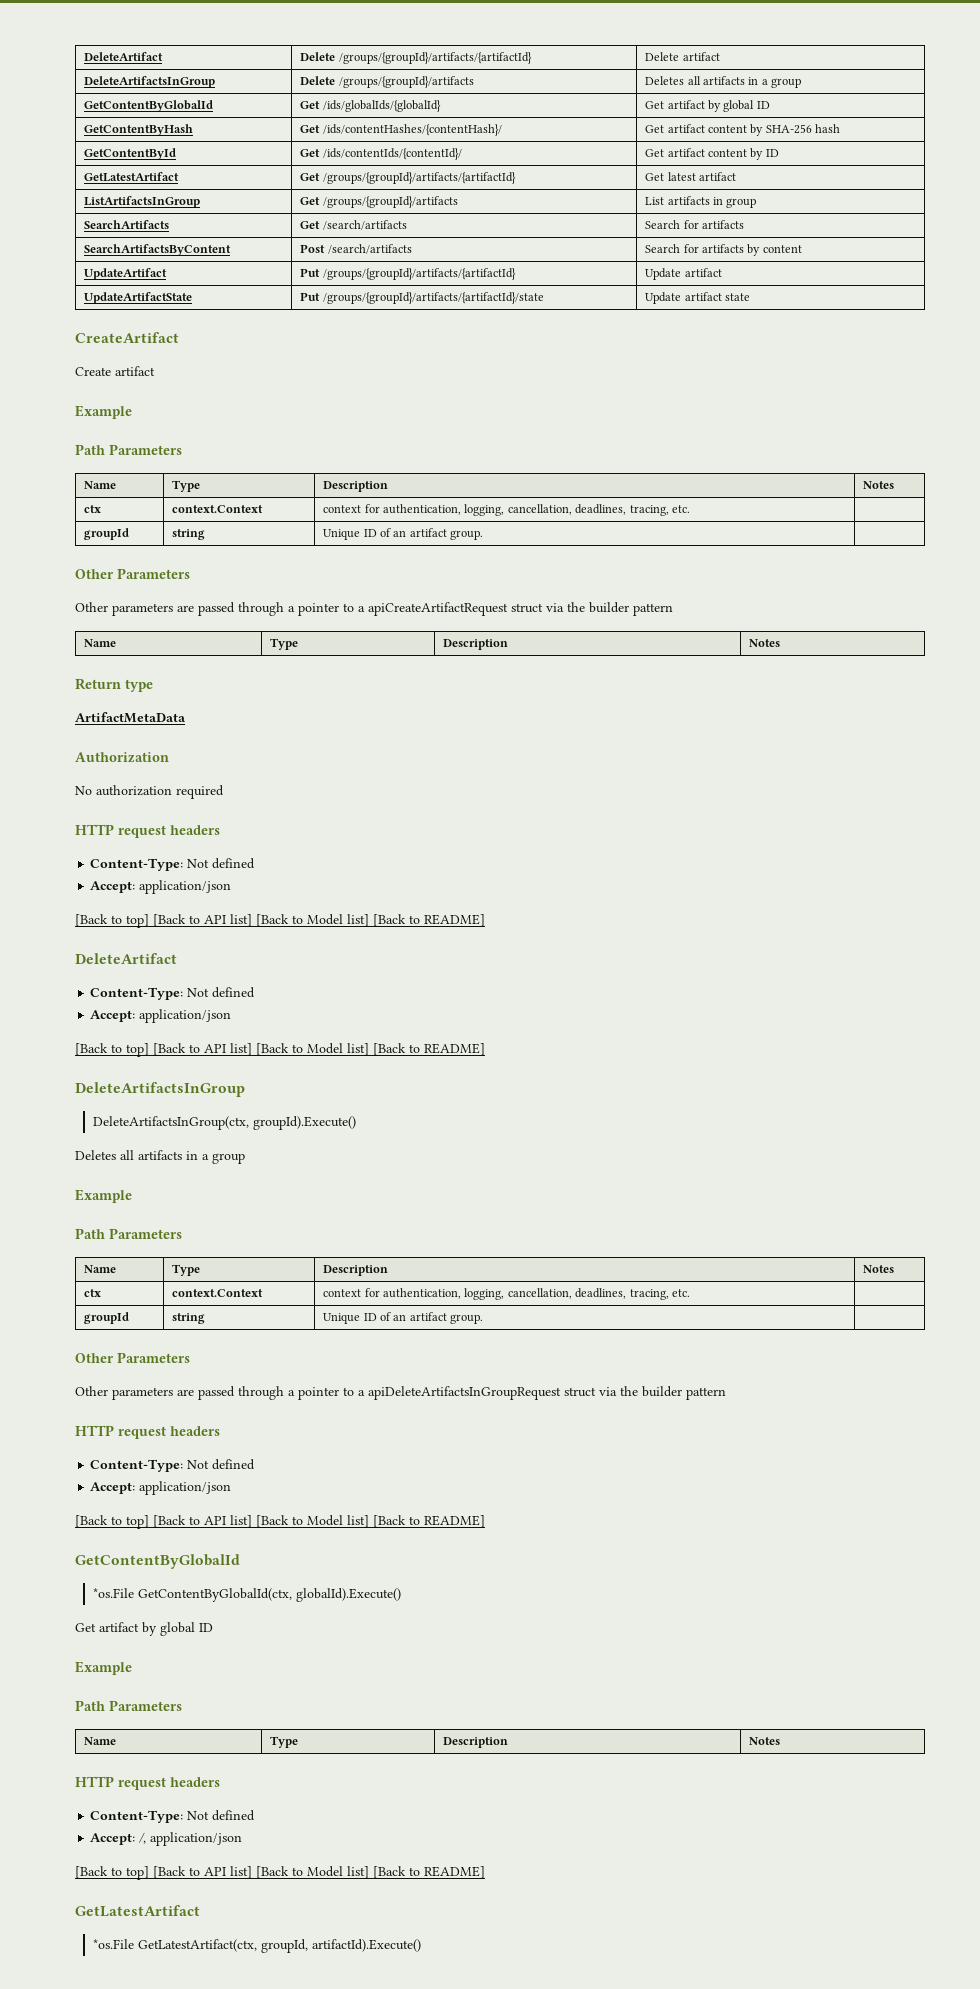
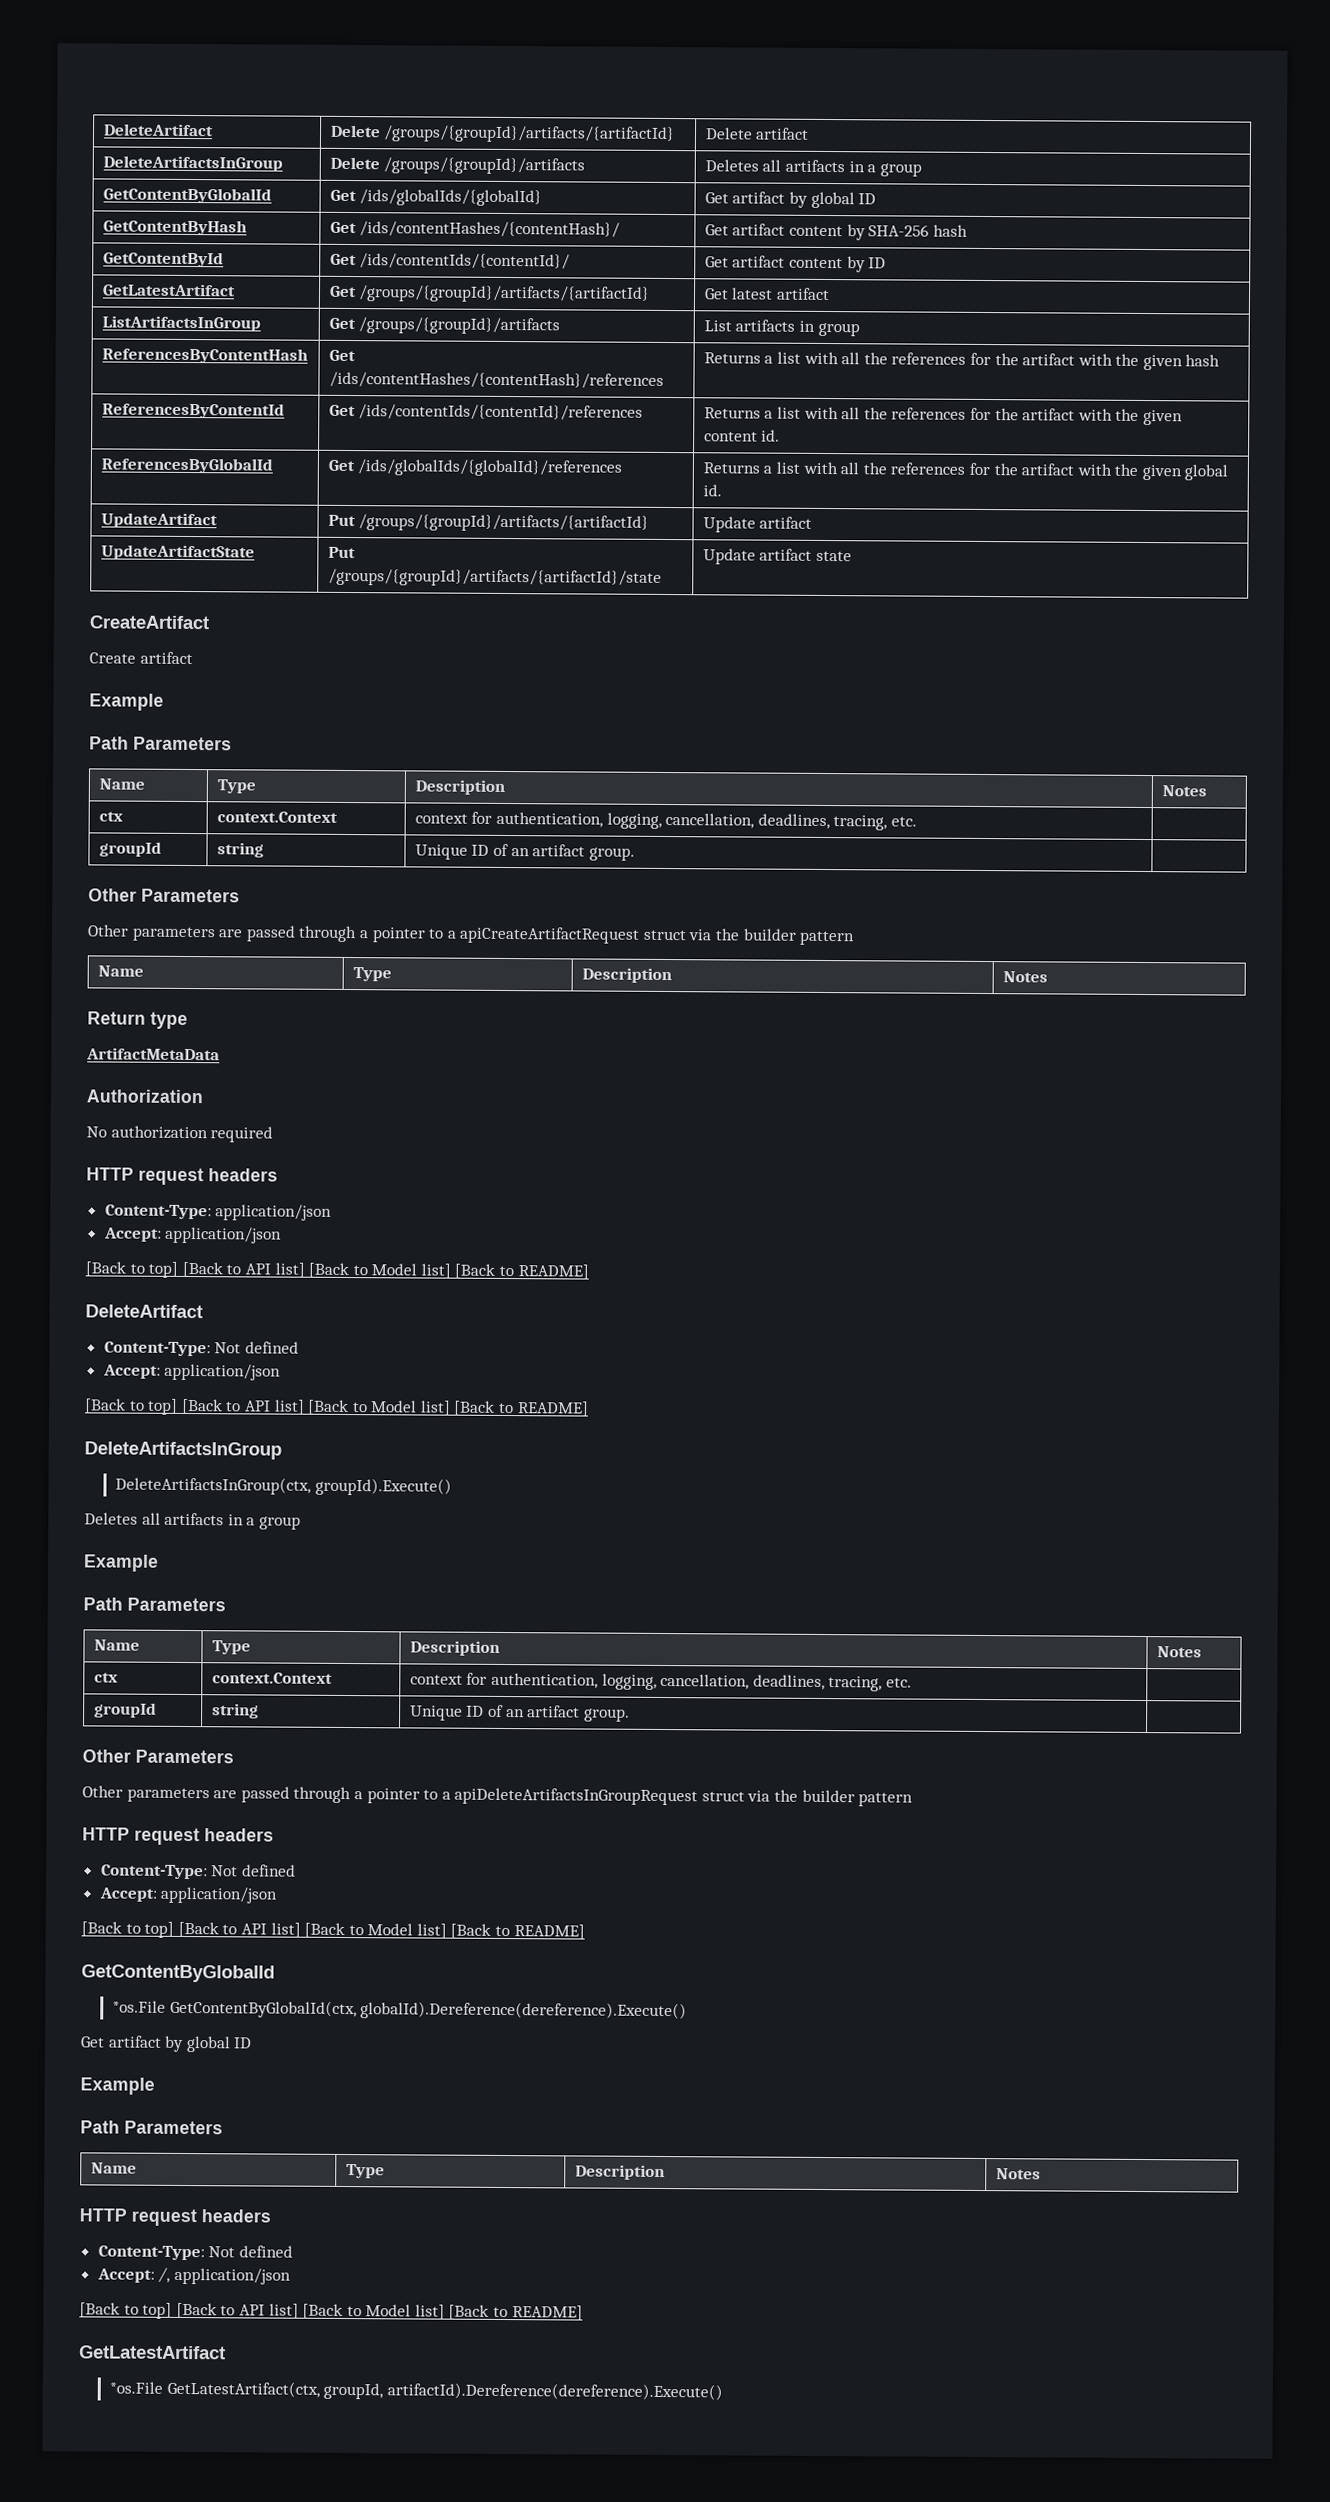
- SearchArtifacts | Get /search/artifacts | Search for artifacts
- SearchArtifactsByContent | Post /search/artifacts | Search for artifacts by content
+ ReferencesByContentHash | Get /ids/contentHashes/{contentHash}/references | Returns a list with all the references for the artifact with the given hash
+ ReferencesByContentId | Get /ids/contentIds/{contentId}/references | Returns a list with all the references for the artifact with the given content id.
+ ReferencesByGlobalId | Get /ids/globalIds/{globalId}/references | Returns a list with all the references for the artifact with the given global id.
  No authorization required
  HTTP request headers
- Content-Type: Not defined
+ Content-Type: application/json
- *os.File GetContentByGlobalId(ctx, globalId).Execute()
+ *os.File GetContentByGlobalId(ctx, globalId).Dereference(dereference).Execute()
- *os.File GetLatestArtifact(ctx, groupId, artifactId).Execute()
+ *os.File GetLatestArtifact(ctx, groupId, artifactId).Dereference(dereference).Execute()

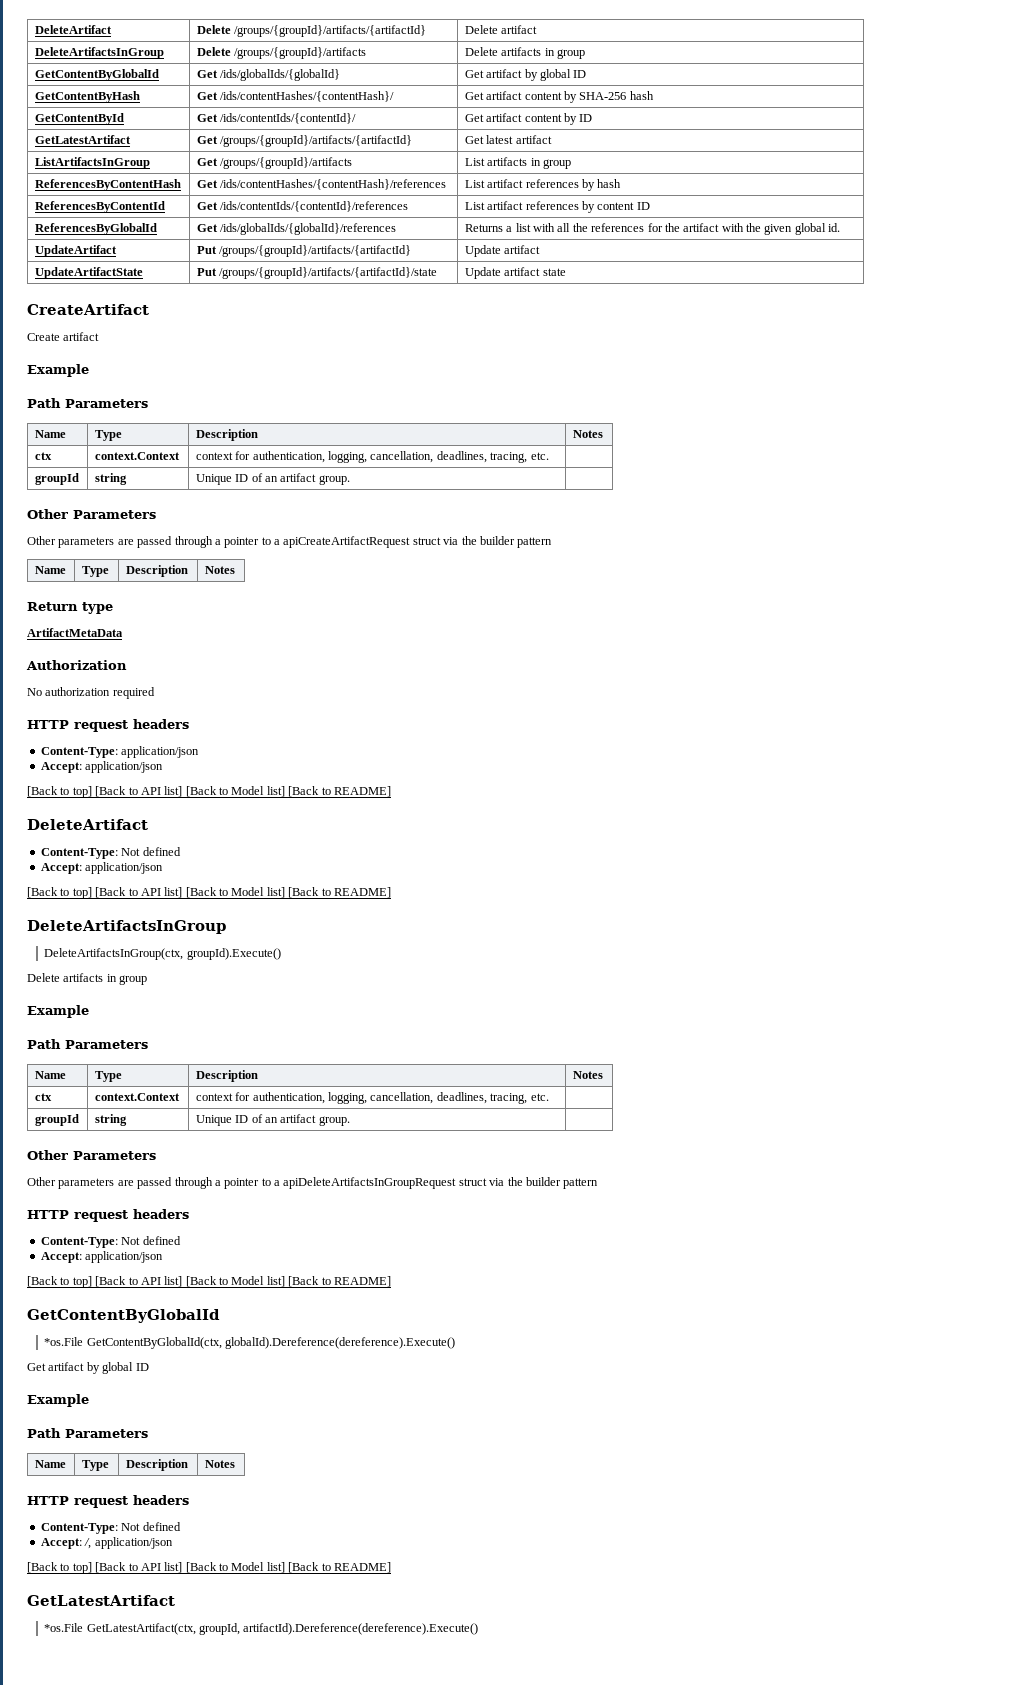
- DeleteArtifactsInGroup | Delete /groups/{groupId}/artifacts | Deletes all artifacts in a group
+ DeleteArtifactsInGroup | Delete /groups/{groupId}/artifacts | Delete artifacts in group
- ReferencesByContentHash | Get /ids/contentHashes/{contentHash}/references | Returns a list with all the references for the artifact with the given hash
- ReferencesByContentId | Get /ids/contentIds/{contentId}/references | Returns a list with all the references for the artifact with the given content id.
+ ReferencesByContentHash | Get /ids/contentHashes/{contentHash}/references | List artifact references by hash
+ ReferencesByContentId | Get /ids/contentIds/{contentId}/references | List artifact references by content ID
  DeleteArtifactsInGroup(ctx, groupId).Execute()
- Deletes all artifacts in a group
+ Delete artifacts in group

